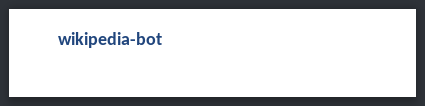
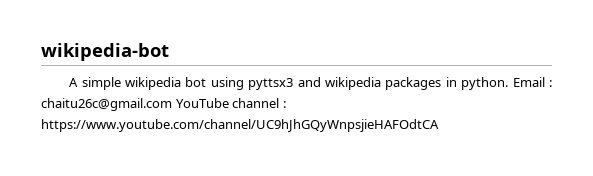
+ A simple wikipedia bot using pyttsx3 and wikipedia packages in python. Email : chaitu26c@gmail.com YouTube channel : https://www.youtube.com/channel/UC9hJhGQyWnpsjieHAFOdtCA

